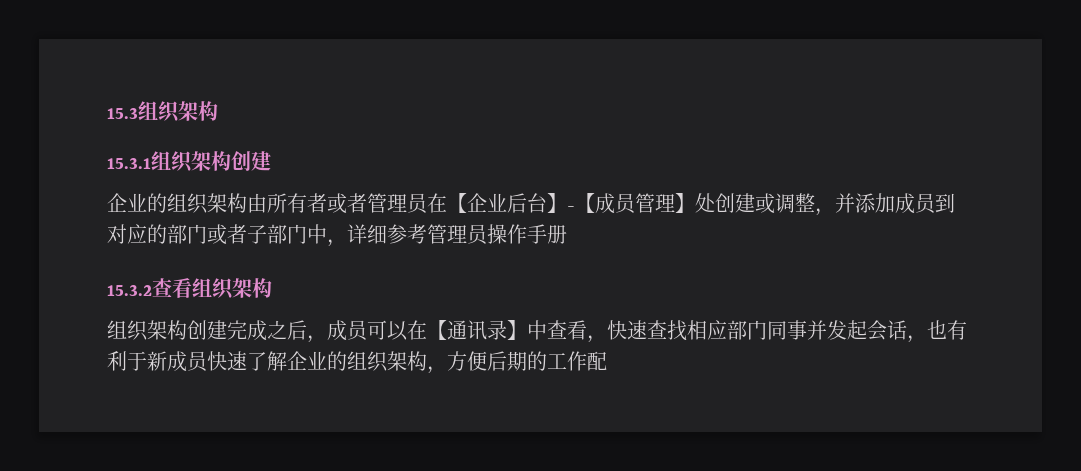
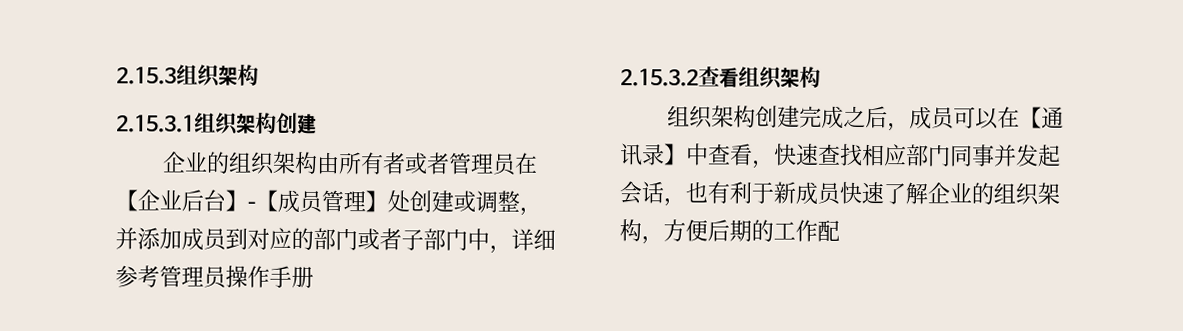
- 15.3组织架构
- 15.3.1组织架构创建
+ 2.15.3组织架构
+ 2.15.3.1组织架构创建
- 15.3.2查看组织架构
+ 2.15.3.2查看组织架构

